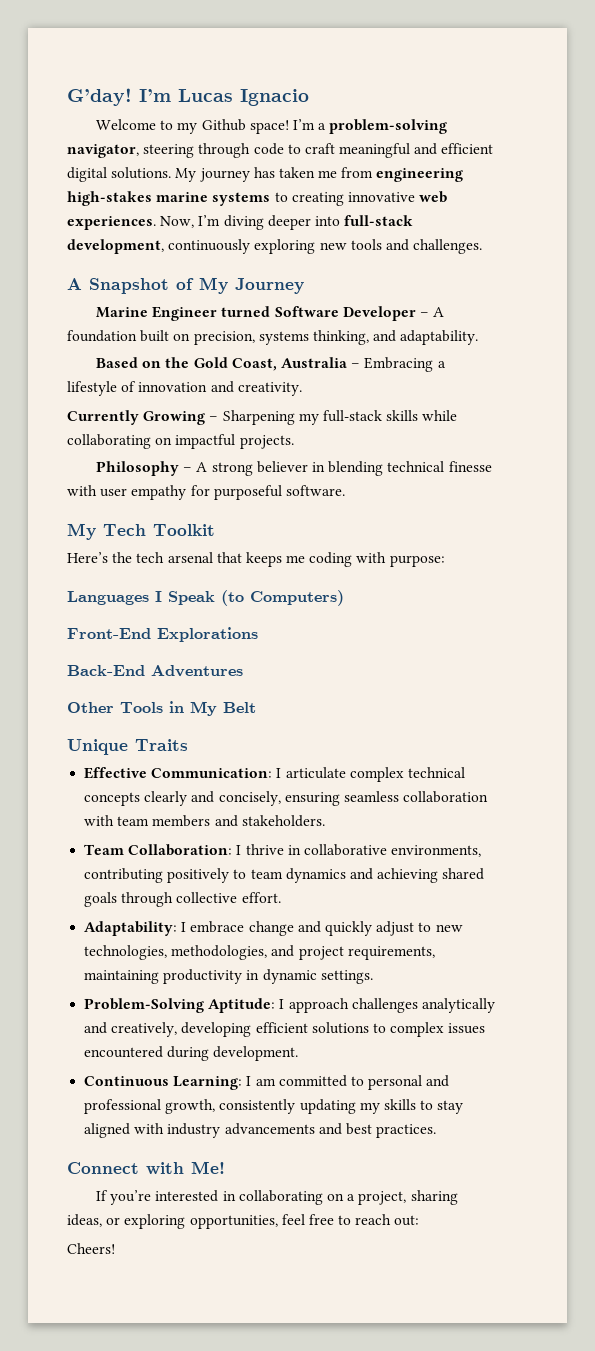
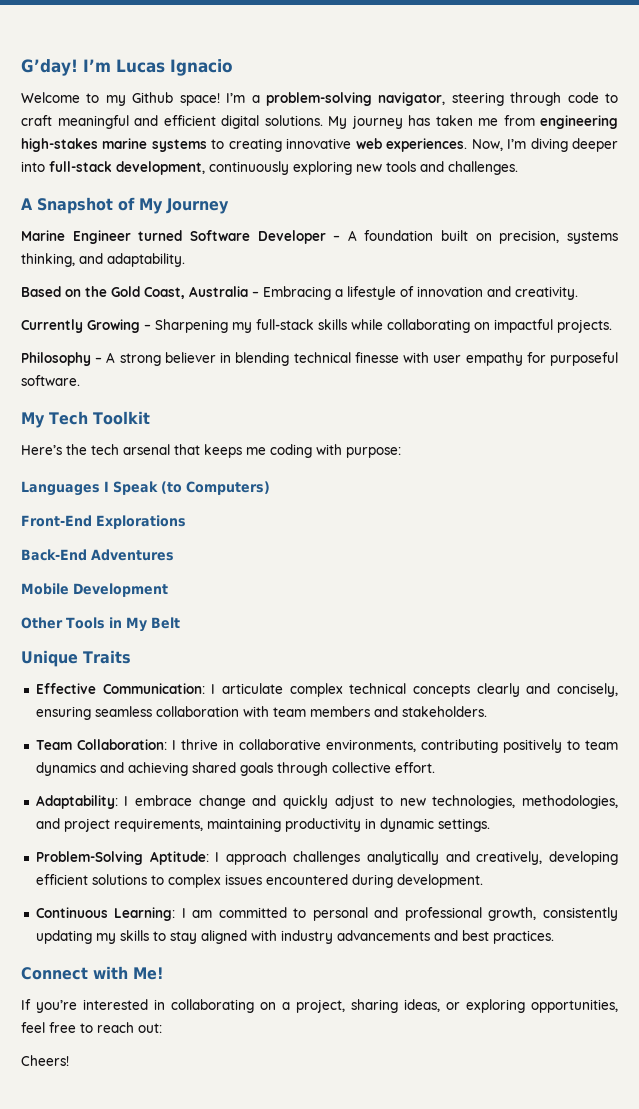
+ Mobile Development

